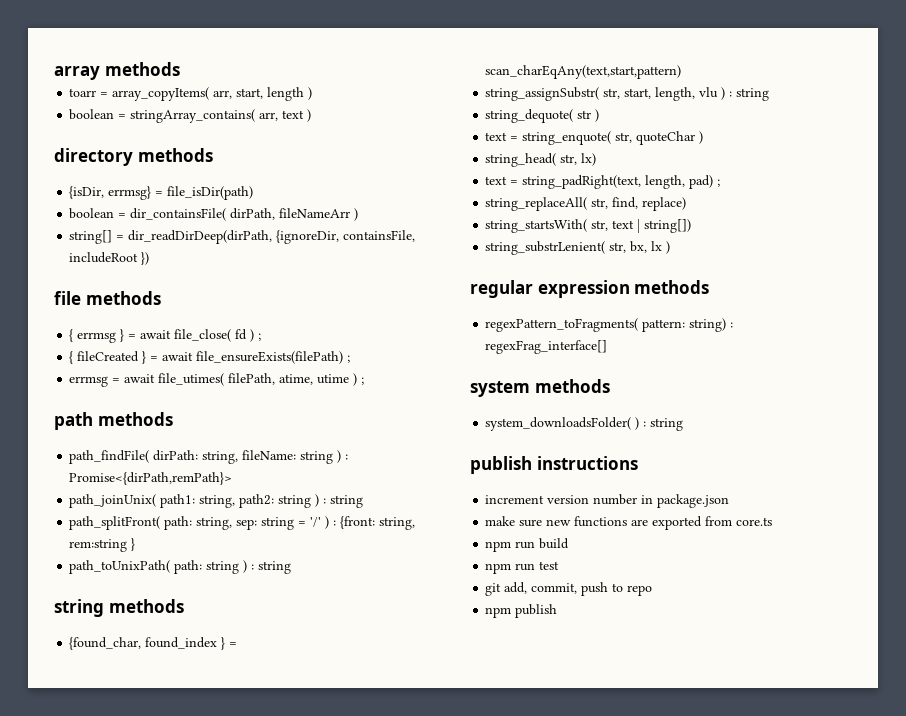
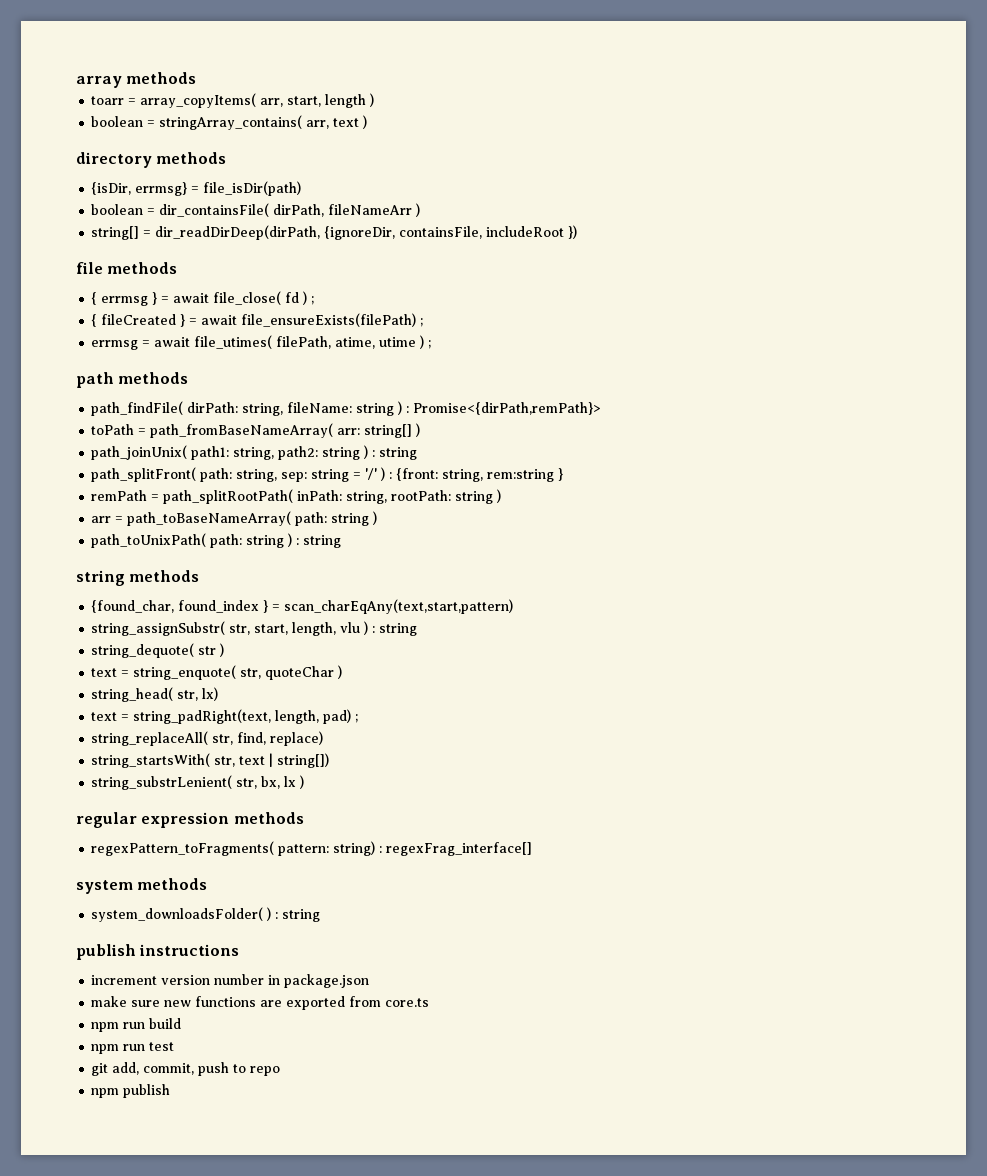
+ toPath = path_fromBaseNameArray( arr: string[] )
+ remPath = path_splitRootPath( inPath: string, rootPath: string )
+ arr = path_toBaseNameArray( path: string )

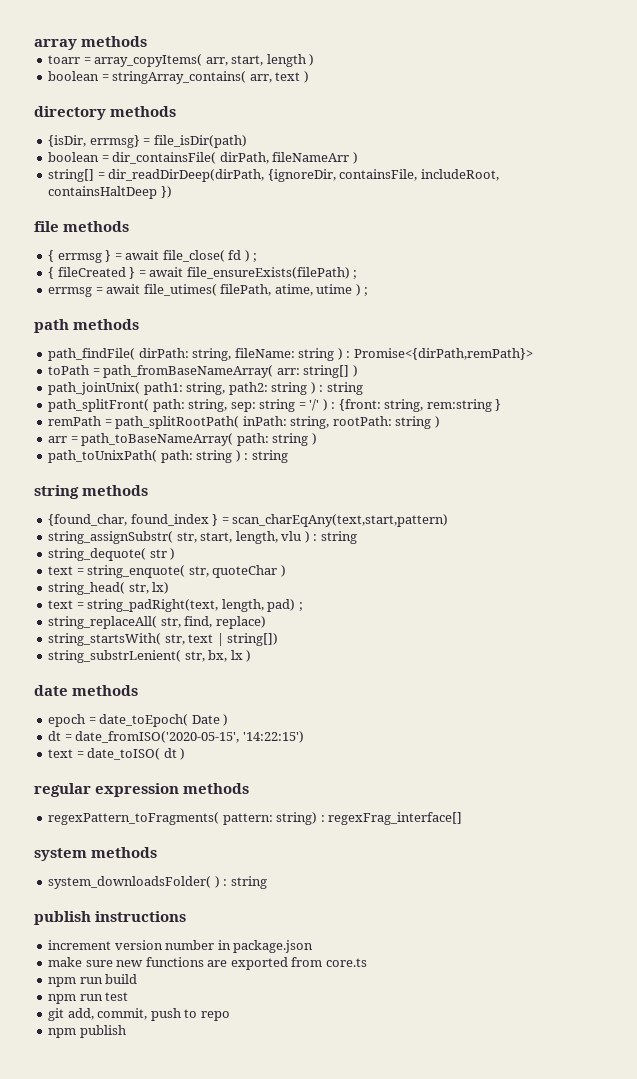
- string[] = dir_readDirDeep(dirPath, {ignoreDir, containsFile, includeRoot })
+ string[] = dir_readDirDeep(dirPath, {ignoreDir, containsFile, includeRoot, containsHaltDeep })
+ date methods
+ epoch = date_toEpoch( Date )
+ dt = date_fromISO('2020-05-15', '14:22:15')
+ text = date_toISO( dt )

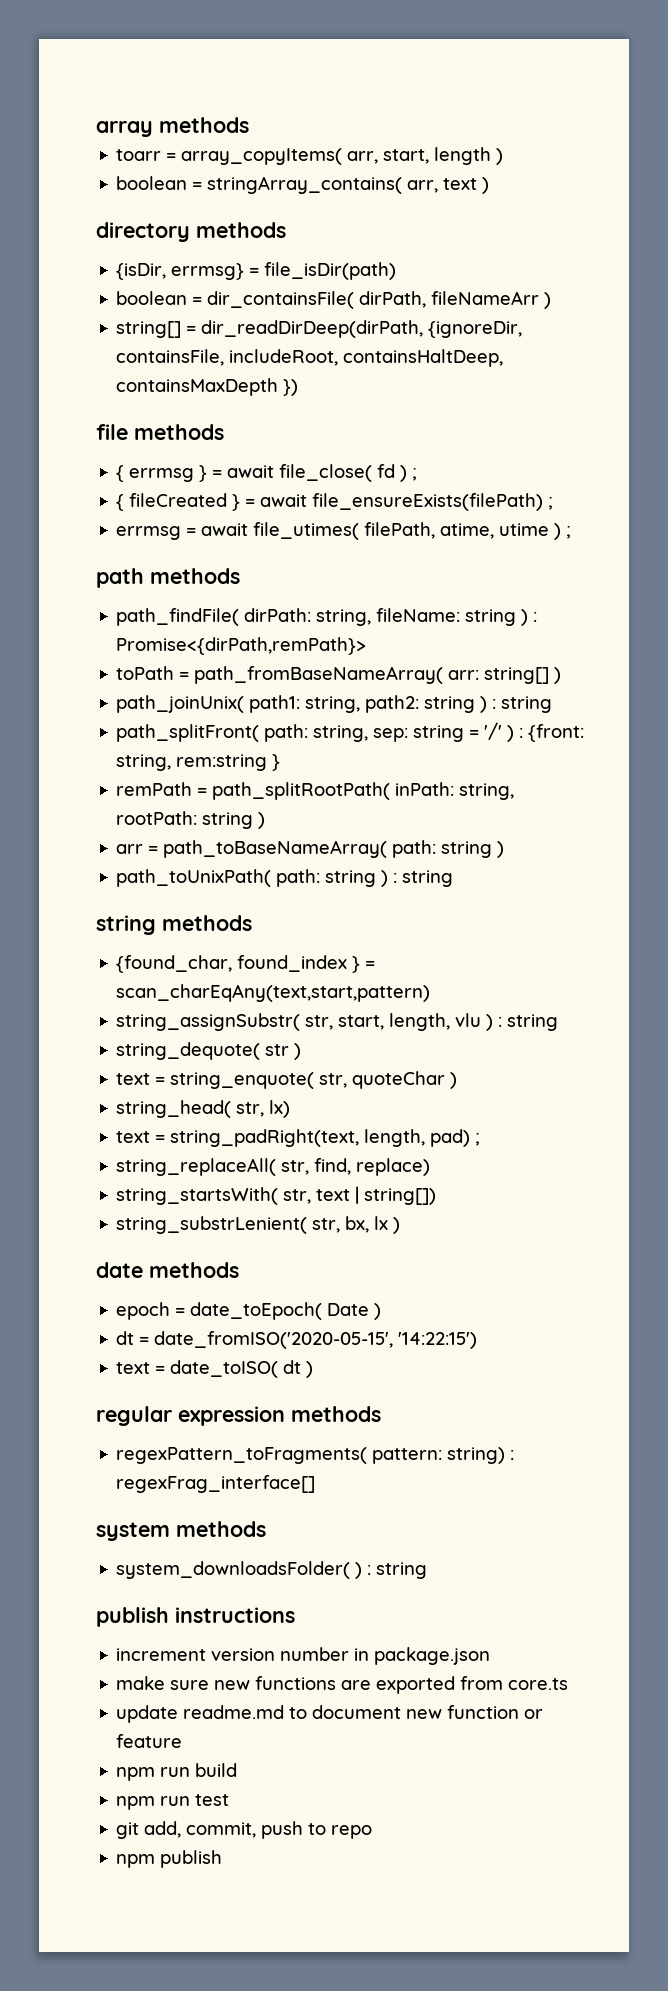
- string[] = dir_readDirDeep(dirPath, {ignoreDir, containsFile, includeRoot, containsHaltDeep })
+ string[] = dir_readDirDeep(dirPath, {ignoreDir, containsFile, includeRoot, containsHaltDeep, containsMaxDepth })
+ update readme.md to document new function or feature

